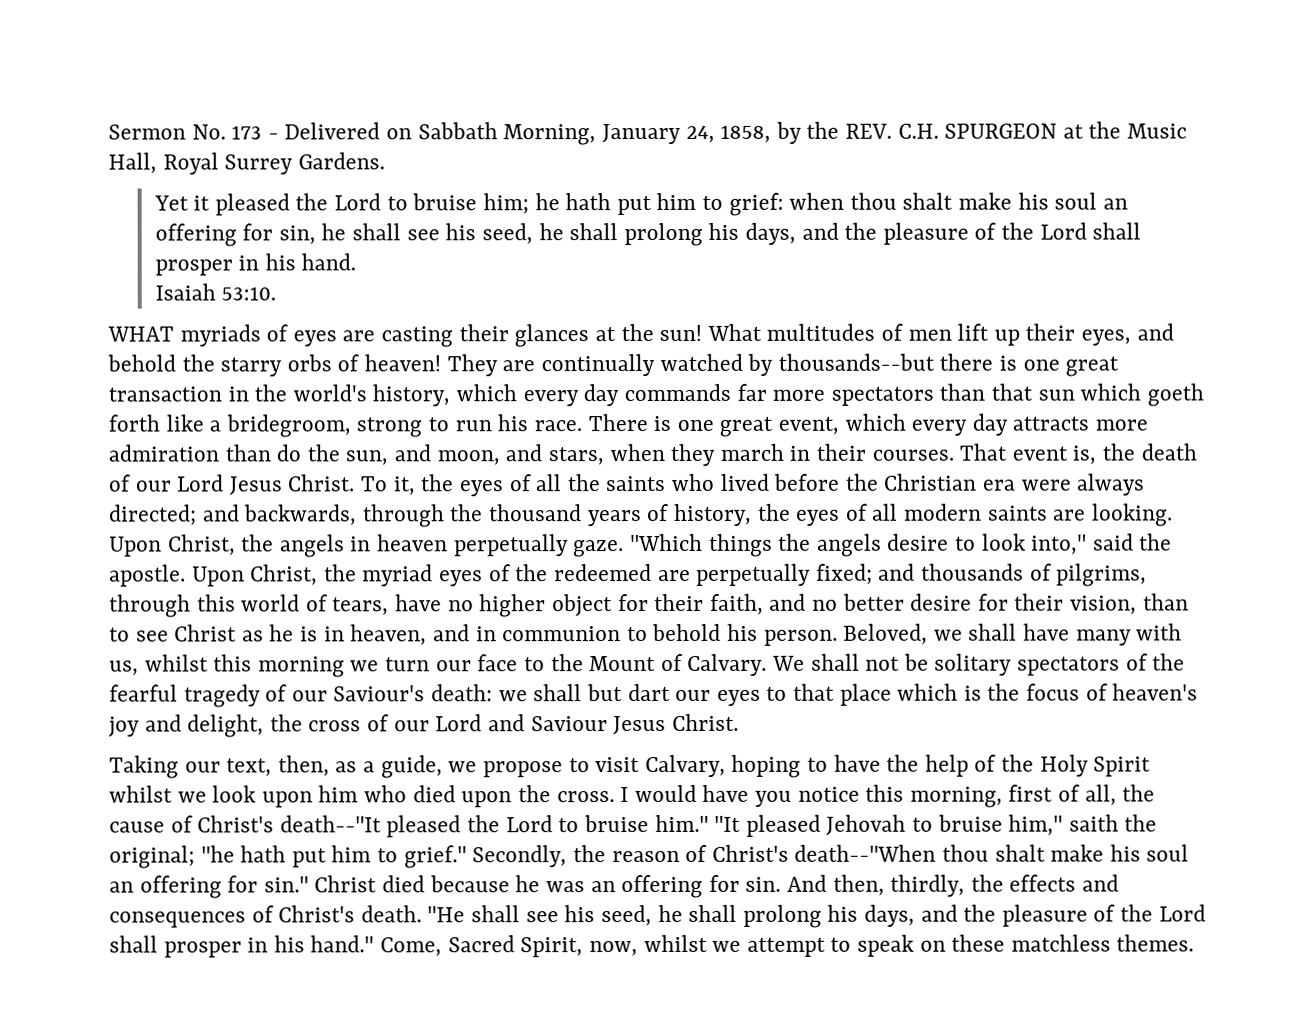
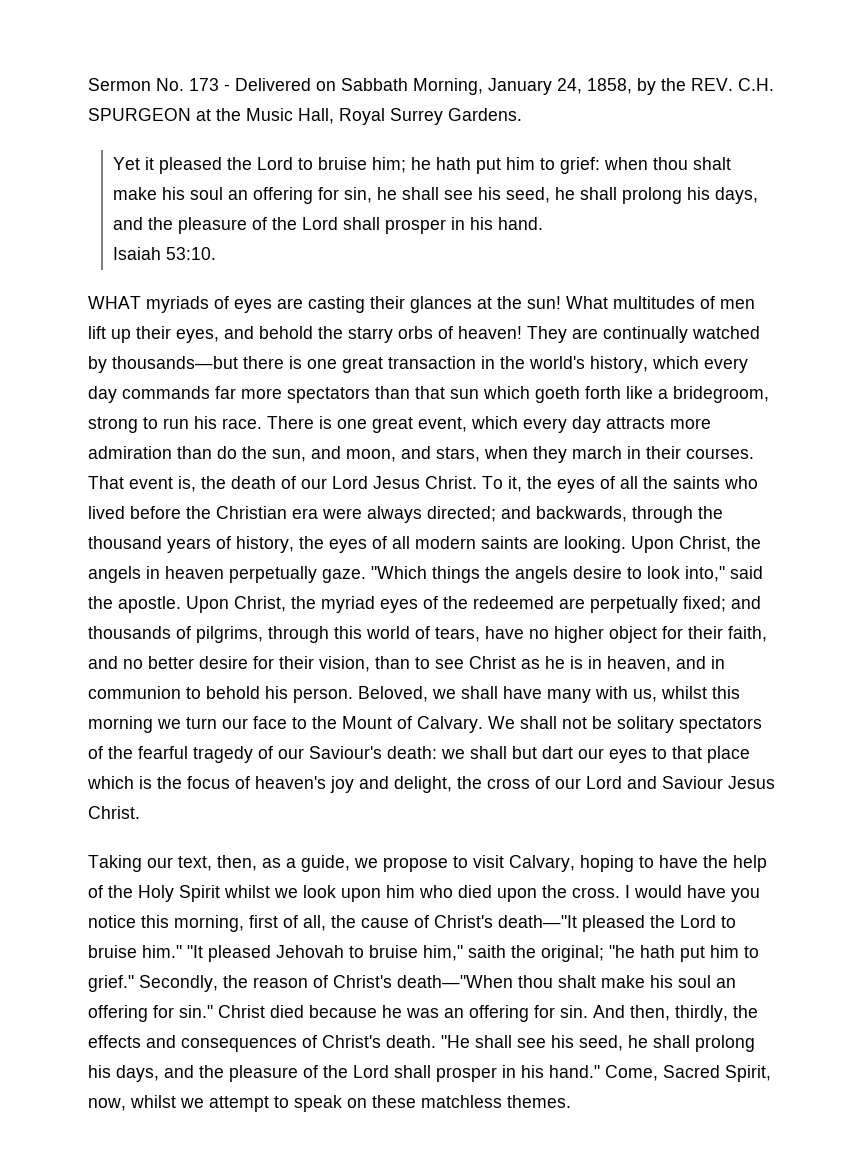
- They are continually watched by thousands--but there is one great transaction in the world's history, which every day commands far more spectators than that sun which goeth forth like a bridegroom, strong to run his race.
+ They are continually watched by thousands—but there is one great transaction in the world's history, which every day commands far more spectators than that sun which goeth forth like a bridegroom, strong to run his race.
- I would have you notice this morning, first of all, the cause of Christ's death--"It pleased the Lord to bruise him."
+ I would have you notice this morning, first of all, the cause of Christ's death—"It pleased the Lord to bruise him."
- Secondly, the reason of Christ's death--"When thou shalt make his soul an offering for sin."
+ Secondly, the reason of Christ's death—"When thou shalt make his soul an offering for sin."

